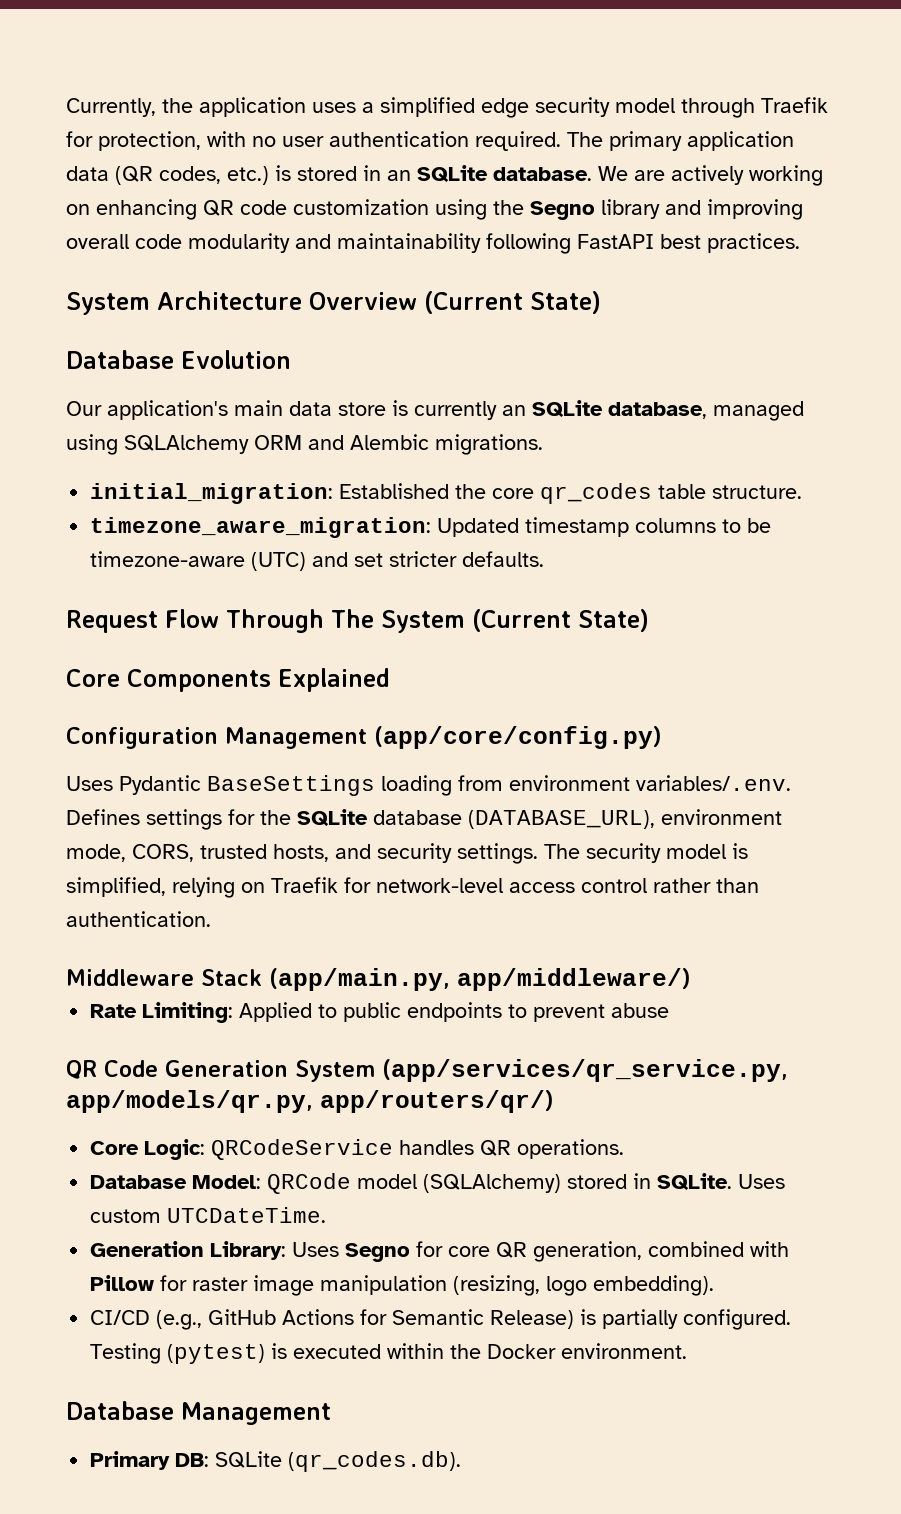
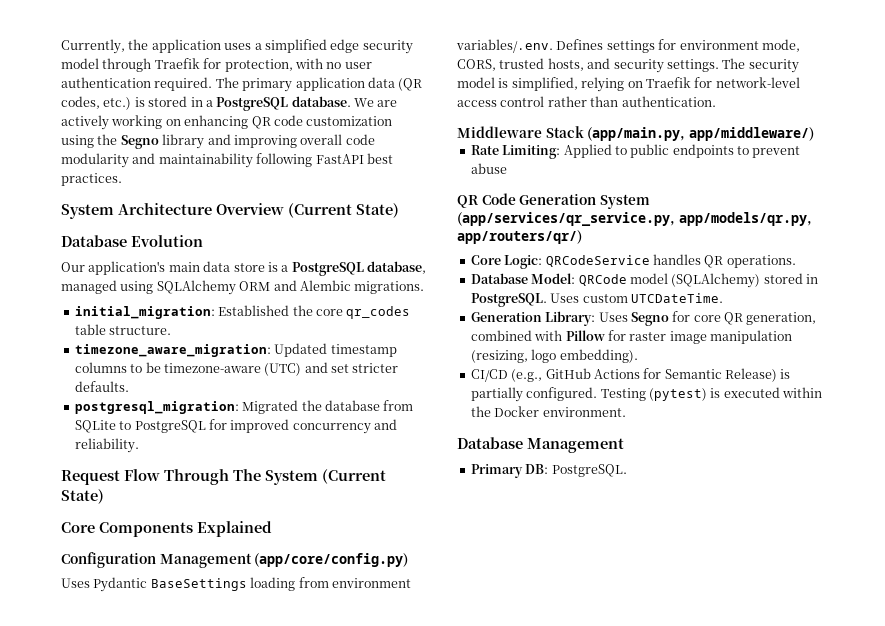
- The primary application data (QR codes, etc.) is stored in an SQLite database.
+ The primary application data (QR codes, etc.) is stored in a PostgreSQL database.
- Our application's main data store is currently an SQLite database, managed using SQLAlchemy ORM and Alembic migrations.
+ Our application's main data store is a PostgreSQL database, managed using SQLAlchemy ORM and Alembic migrations.
+ postgresql_migration: Migrated the database from SQLite to PostgreSQL for improved concurrency and reliability.
- Uses Pydantic BaseSettings loading from environment variables/.env. Defines settings for the SQLite database (DATABASE_URL), environment mode, CORS, trusted hosts, and security settings.
+ Uses Pydantic BaseSettings loading from environment variables/.env. Defines settings for environment mode, CORS, trusted hosts, and security settings.
- Database Model: QRCode model (SQLAlchemy) stored in SQLite.
+ Database Model: QRCode model (SQLAlchemy) stored in PostgreSQL.
- Primary DB: SQLite (qr_codes.db).
+ Primary DB: PostgreSQL.

